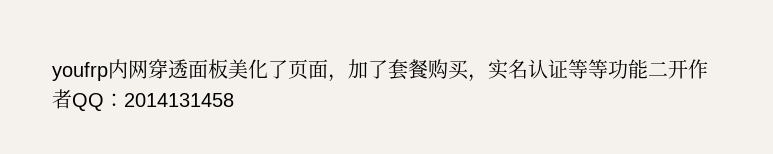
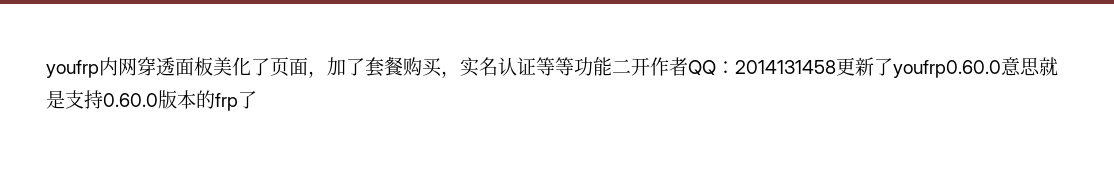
- youfrp内网穿透面板美化了页面，加了套餐购买，实名认证等等功能二开作者QQ：2014131458
+ youfrp内网穿透面板美化了页面，加了套餐购买，实名认证等等功能二开作者QQ：2014131458更新了youfrp0.60.0意思就是支持0.60.0版本的frp了

